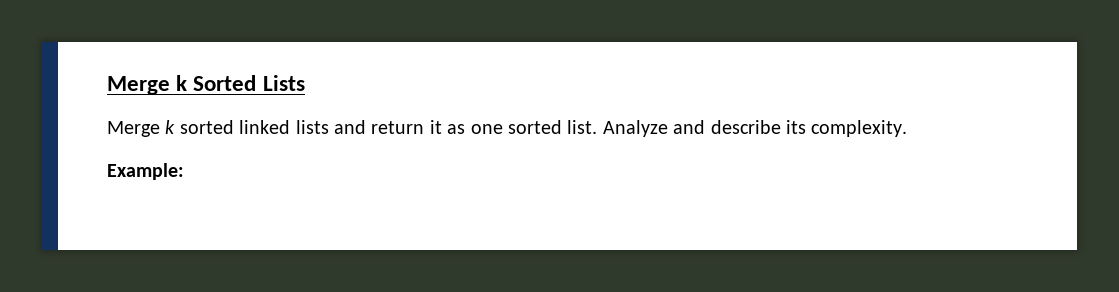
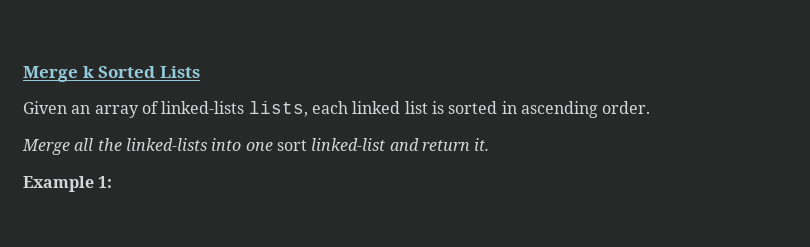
- Merge k sorted linked lists and return it as one sorted list. Analyze and describe its complexity.
- Example:
+ Given an array of linked-lists lists, each linked list is sorted in ascending order.
+ Merge all the linked-lists into one sort linked-list and return it.
+ Example 1:

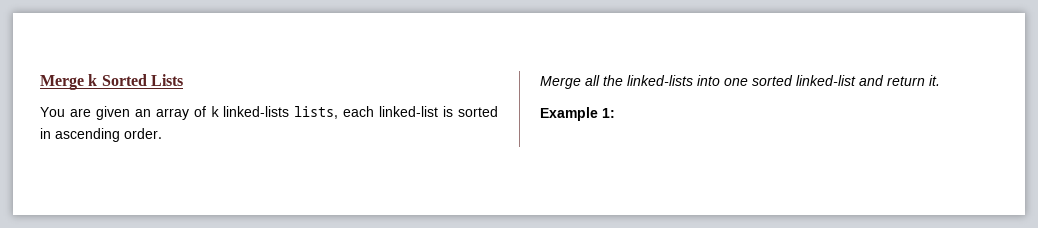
- Given an array of linked-lists lists, each linked list is sorted in ascending order.
+ You are given an array of k linked-lists lists, each linked-list is sorted in ascending order.
- Merge all the linked-lists into one sort linked-list and return it.
+ Merge all the linked-lists into one sorted linked-list and return it.

